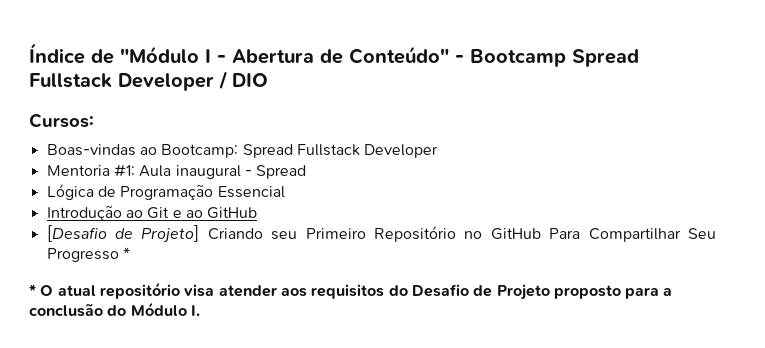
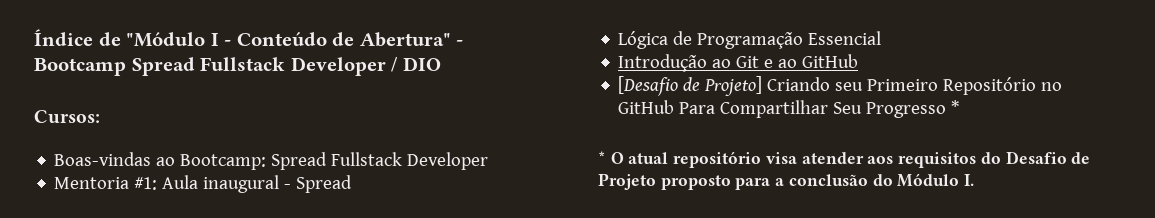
- Índice de "Módulo I - Abertura de Conteúdo" - Bootcamp Spread Fullstack Developer / DIO
+ Índice de "Módulo I - Conteúdo de Abertura" - Bootcamp Spread Fullstack Developer / DIO

